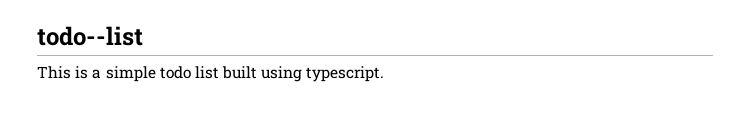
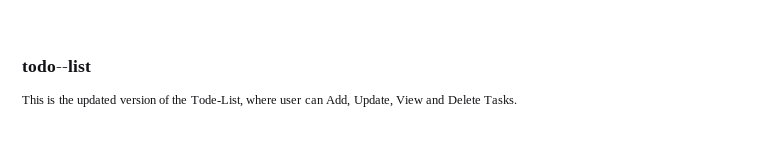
- This is a simple todo list built using typescript.
+ This is the updated version of the Tode-List, where user can Add, Update, View and Delete Tasks.

